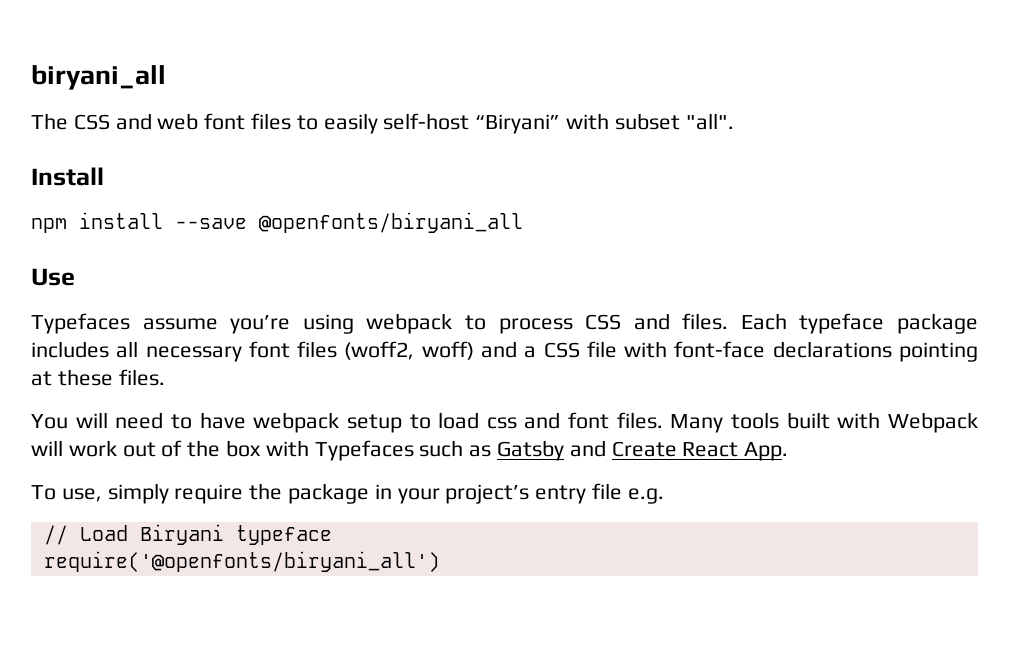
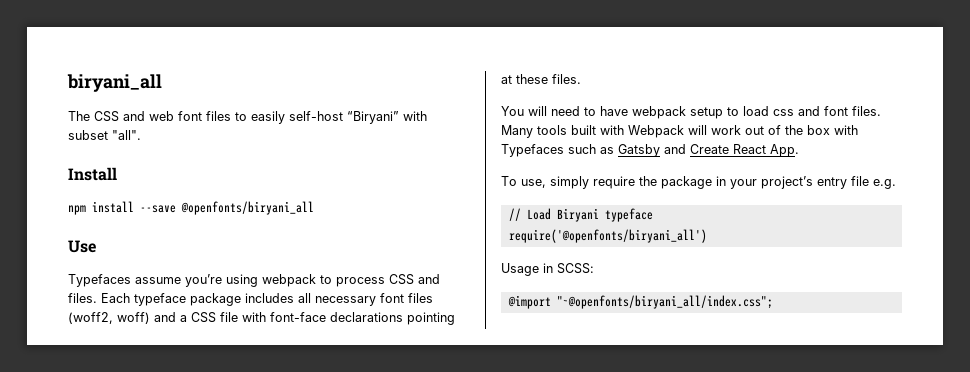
+ Usage in SCSS:
+ @import "~@openfonts/biryani_all/index.css";

